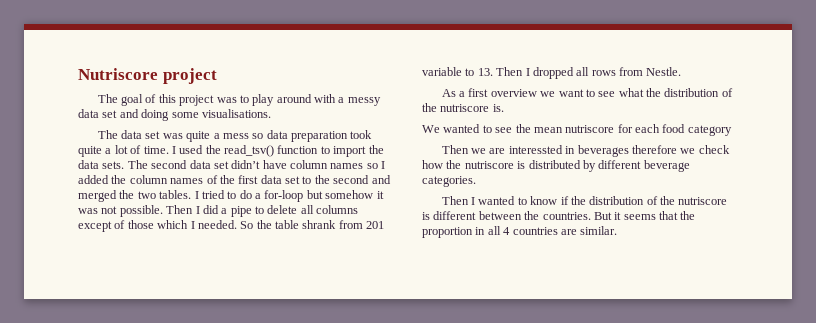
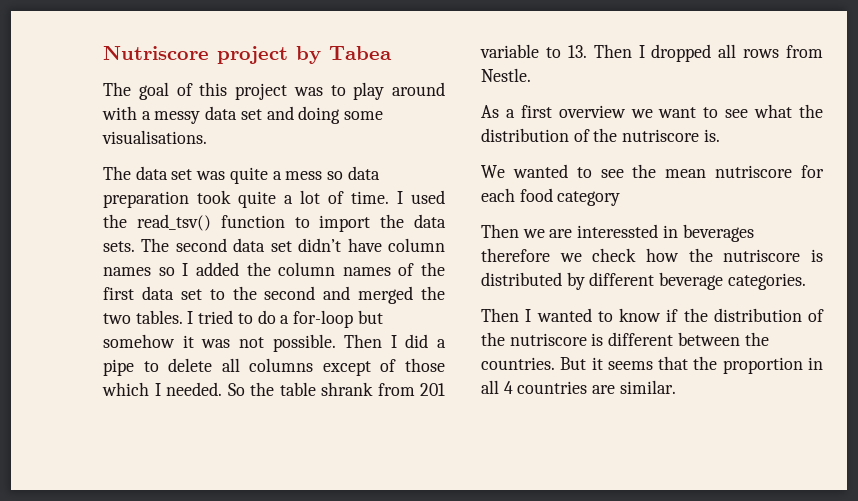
- Nutriscore project
+ Nutriscore project by Tabea

